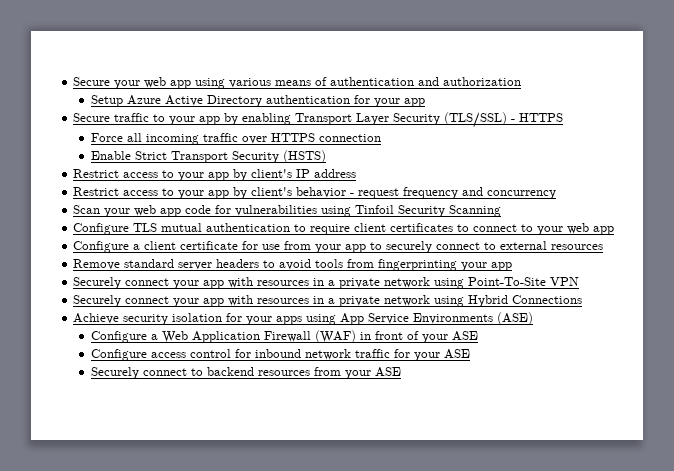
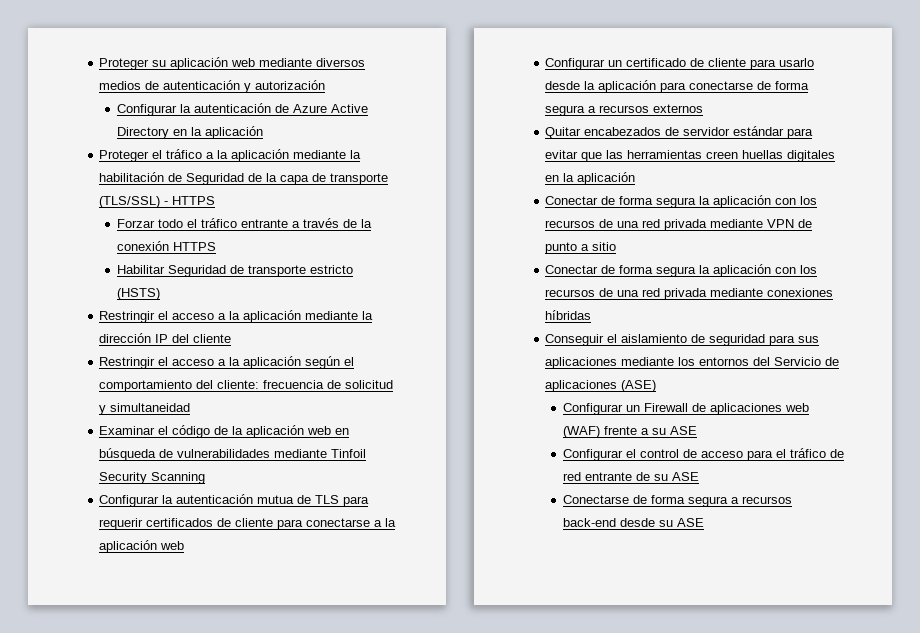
- Secure your web app using various means of authentication and authorization
- Setup Azure Active Directory authentication for your app
- Secure traffic to your app by enabling Transport Layer Security (TLS/SSL) - HTTPS
- Force all incoming traffic over HTTPS connection
- Enable Strict Transport Security (HSTS)
- Restrict access to your app by client's IP address
- Restrict access to your app by client's behavior - request frequency and concurrency
- Scan your web app code for vulnerabilities using Tinfoil Security Scanning
- Configure TLS mutual authentication to require client certificates to connect to your web app
- Configure a client certificate for use from your app to securely connect to external resources
- Remove standard server headers to avoid tools from fingerprinting your app
- Securely connect your app with resources in a private network using Point-To-Site VPN
- Securely connect your app with resources in a private network using Hybrid Connections
- Achieve security isolation for your apps using App Service Environments (ASE)
- Configure a Web Application Firewall (WAF) in front of your ASE
- Configure access control for inbound network traffic for your ASE
- Securely connect to backend resources from your ASE
+ Proteger su aplicación web mediante diversos medios de autenticación y autorización
+ Configurar la autenticación de Azure Active Directory en la aplicación
+ Proteger el tráfico a la aplicación mediante la habilitación de Seguridad de la capa de transporte (TLS/SSL) - HTTPS
+ Forzar todo el tráfico entrante a través de la conexión HTTPS
+ Habilitar Seguridad de transporte estricto (HSTS)
+ Restringir el acceso a la aplicación mediante la dirección IP del cliente
+ Restringir el acceso a la aplicación según el comportamiento del cliente: frecuencia de solicitud y simultaneidad
+ Examinar el código de la aplicación web en búsqueda de vulnerabilidades mediante Tinfoil Security Scanning
+ Configurar la autenticación mutua de TLS para requerir certificados de cliente para conectarse a la aplicación web
+ Configurar un certificado de cliente para usarlo desde la aplicación para conectarse de forma segura a recursos externos
+ Quitar encabezados de servidor estándar para evitar que las herramientas creen huellas digitales en la aplicación
+ Conectar de forma segura la aplicación con los recursos de una red privada mediante VPN de punto a sitio
+ Conectar de forma segura la aplicación con los recursos de una red privada mediante conexiones híbridas
+ Conseguir el aislamiento de seguridad para sus aplicaciones mediante los entornos del Servicio de aplicaciones (ASE)
+ Configurar un Firewall de aplicaciones web (WAF) frente a su ASE
+ Configurar el control de acceso para el tráfico de red entrante de su ASE
+ Conectarse de forma segura a recursos back-end desde su ASE

